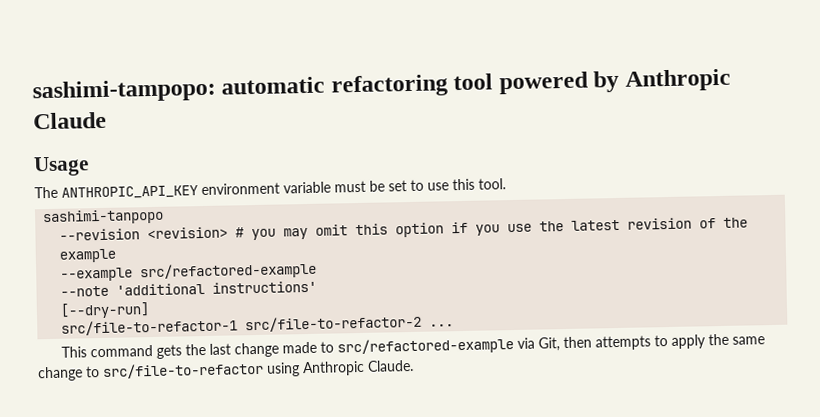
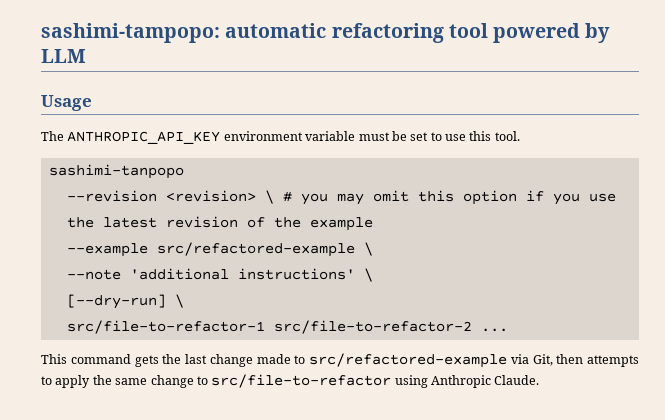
- sashimi-tampopo: automatic refactoring tool powered by Anthropic Claude
+ sashimi-tampopo: automatic refactoring tool powered by LLM
- --revision <revision> # you may omit this option if you use the latest revision of the example
+ --revision <revision> \ # you may omit this option if you use the latest revision of the example
- --example src/refactored-example
+ --example src/refactored-example \
- --note 'additional instructions'
+ --note 'additional instructions' \
- [--dry-run]
+ [--dry-run] \

